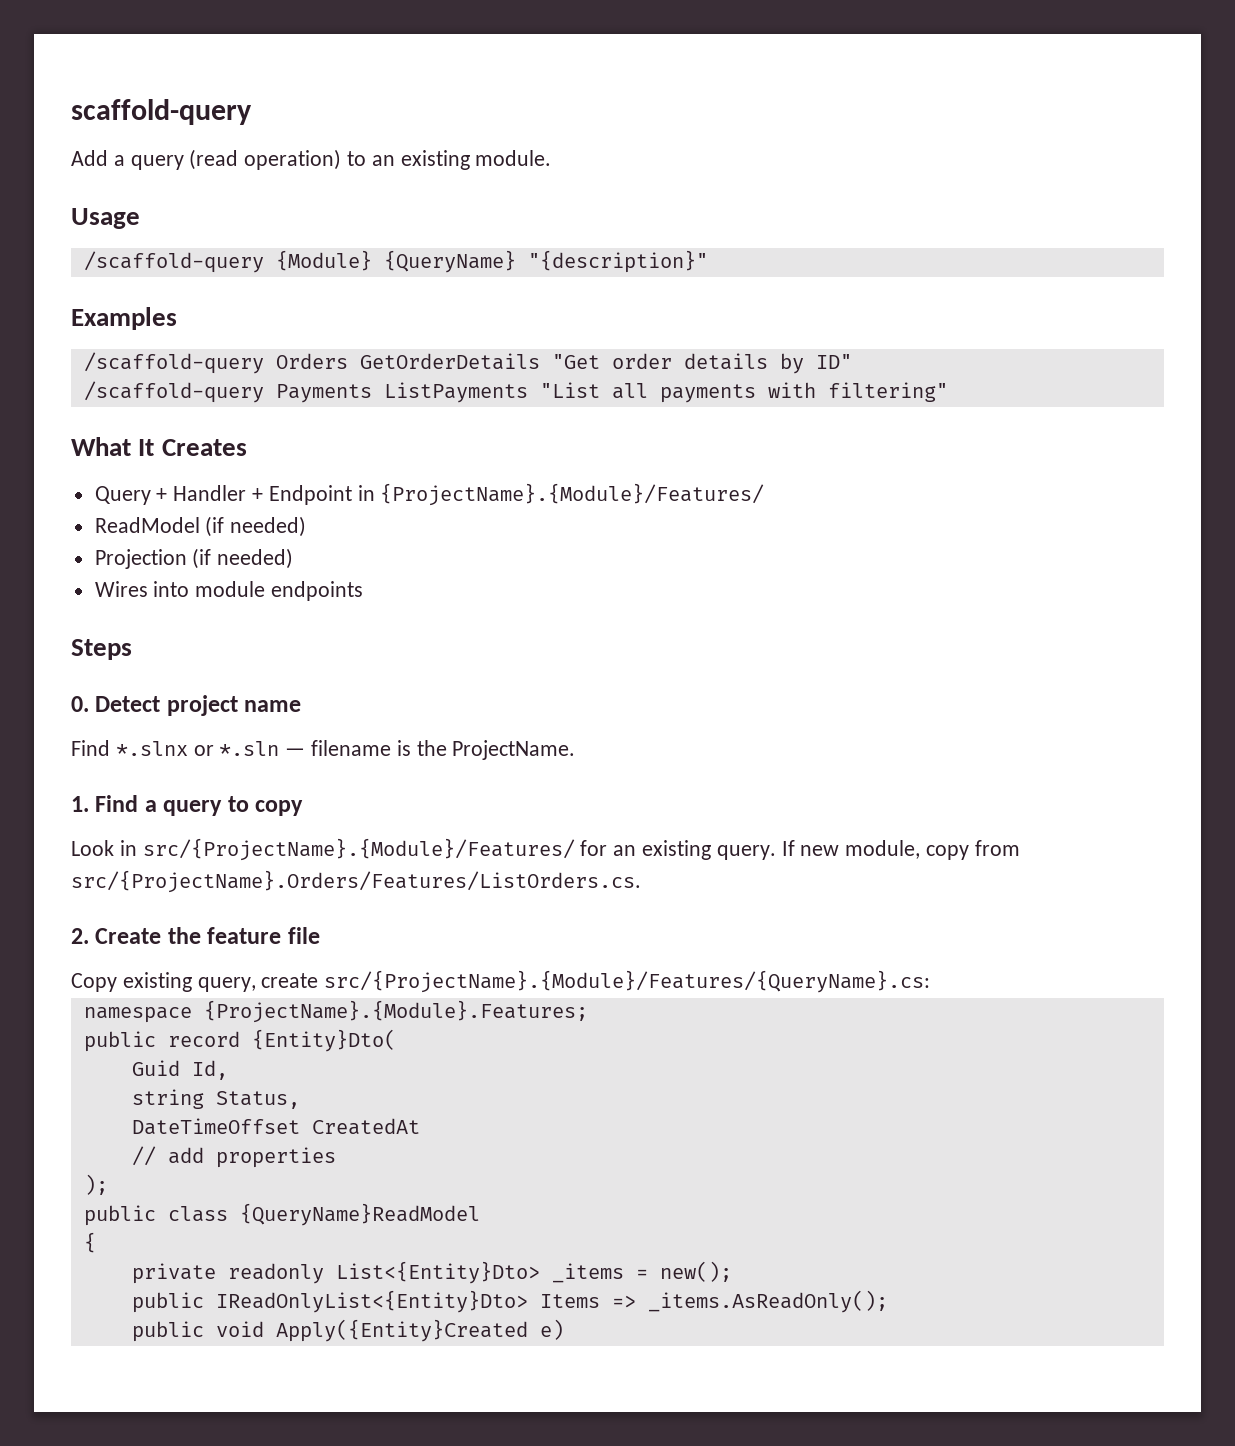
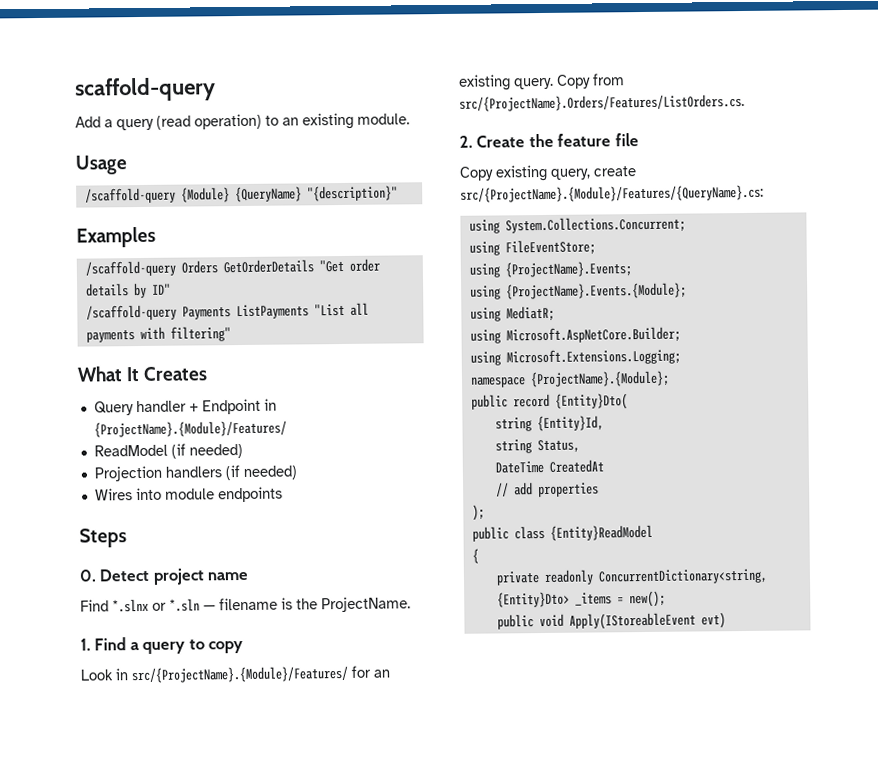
- Query + Handler + Endpoint in {ProjectName}.{Module}/Features/
+ Query handler + Endpoint in {ProjectName}.{Module}/Features/
- Projection (if needed)
+ Projection handlers (if needed)
- If new module, copy from src/{ProjectName}.Orders/Features/ListOrders.cs.
+ Copy from src/{ProjectName}.Orders/Features/ListOrders.cs.
+ using System.Collections.Concurrent;
+ using FileEventStore;
+ using {ProjectName}.Events;
+ using {ProjectName}.Events.{Module};
+ using MediatR;
+ using Microsoft.AspNetCore.Builder;
+ using Microsoft.Extensions.Logging;
- namespace {ProjectName}.{Module}.Features;
+ namespace {ProjectName}.{Module};
- Guid Id,
+ string {Entity}Id,
- DateTimeOffset CreatedAt
+ DateTime CreatedAt
- public class {QueryName}ReadModel
+ public class {Entity}ReadModel
- private readonly List<{Entity}Dto> _items = new();
+ private readonly ConcurrentDictionary<string, {Entity}Dto> _items = new();
- public IReadOnlyList<{Entity}Dto> Items => _items.AsReadOnly();
- public void Apply({Entity}Created e)
+ public void Apply(IStoreableEvent evt)

